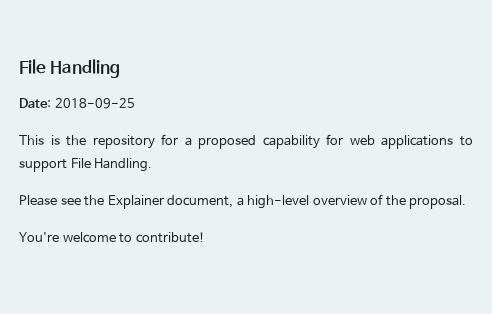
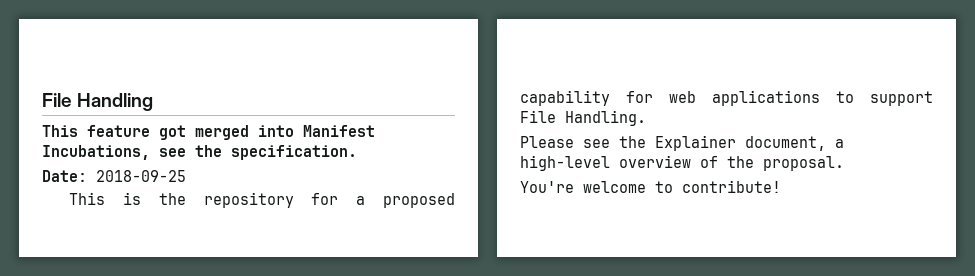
+ This feature got merged into Manifest Incubations, see the specification.

